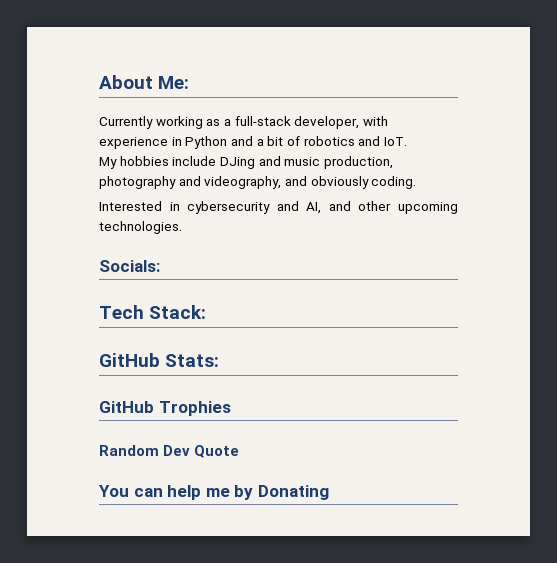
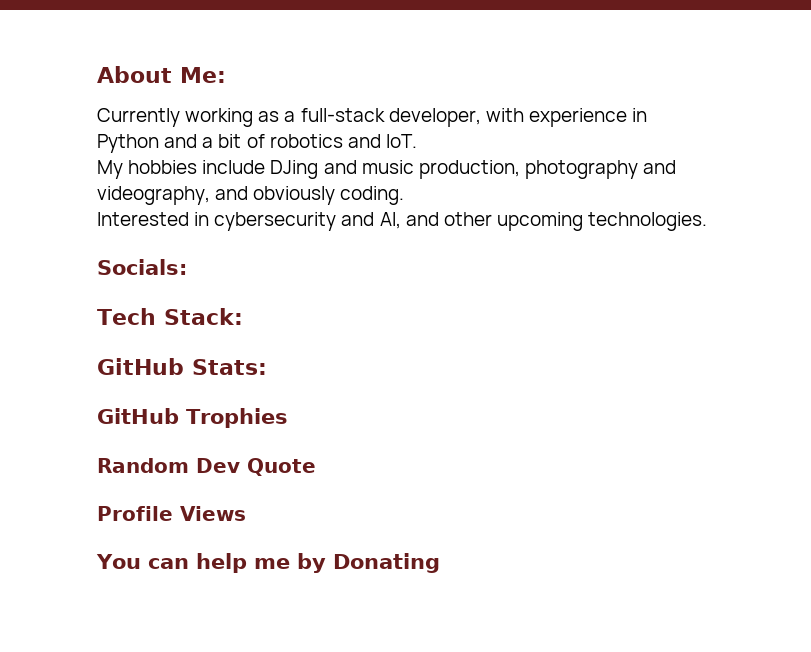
+ Profile Views

